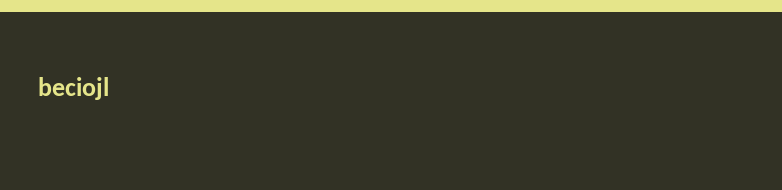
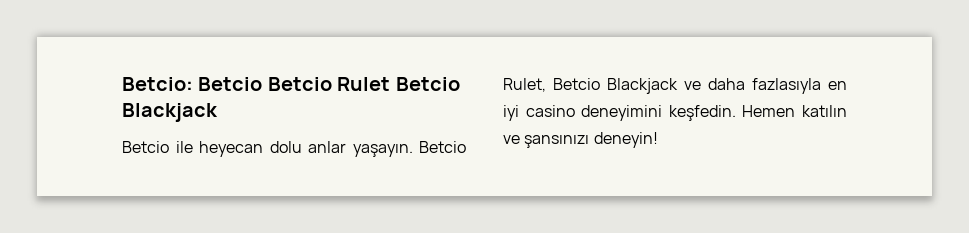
- beciojl
+ Betcio: Betcio Betcio Rulet Betcio Blackjack
+ Betcio ile heyecan dolu anlar yaşayın. Betcio Rulet, Betcio Blackjack ve daha fazlasıyla en iyi casino deneyimini keşfedin. Hemen katılın ve şansınızı deneyin!

